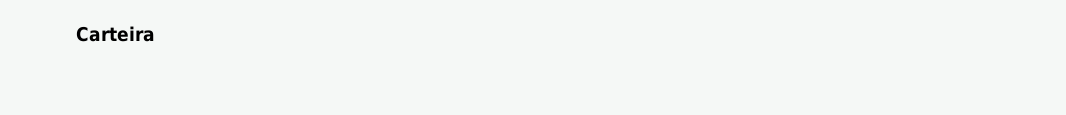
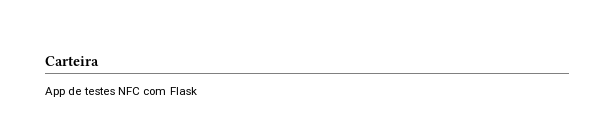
+ App de testes NFC com Flask

